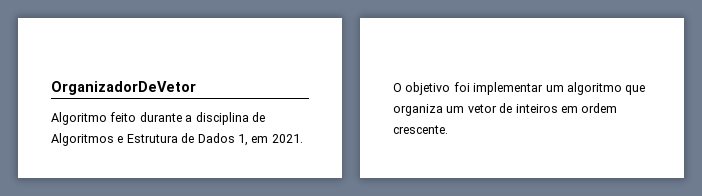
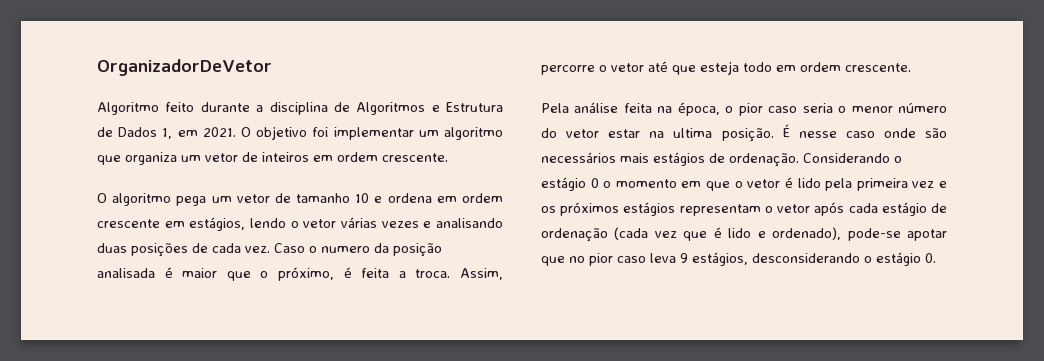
+ O algoritmo pega um vetor de tamanho 10 e ordena em ordem crescente em estágios, lendo o vetor várias vezes e analisando duas posições de cada vez. Caso o numero da posição analisada é maior que o próximo, é feita a troca. Assim, percorre o vetor até que esteja todo em ordem crescente.
+ Pela análise feita na época, o pior caso seria o menor número do vetor estar na ultima posição. É nesse caso onde são necessários mais estágios de ordenação. Considerando o estágio 0 o momento em que o vetor é lido pela primeira vez e os próximos estágios representam o vetor após cada estágio de ordenação (cada vez que é lido e ordenado), pode-se apotar que no pior caso leva 9 estágios, desconsiderando o estágio 0.

